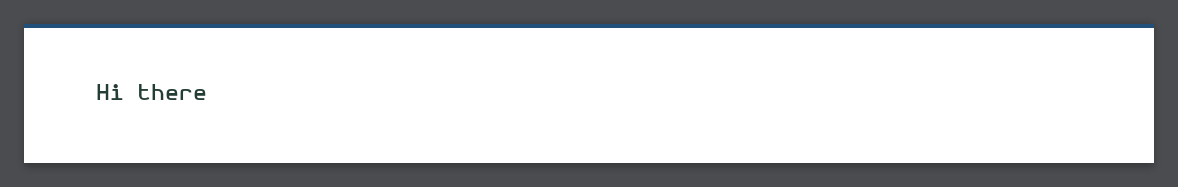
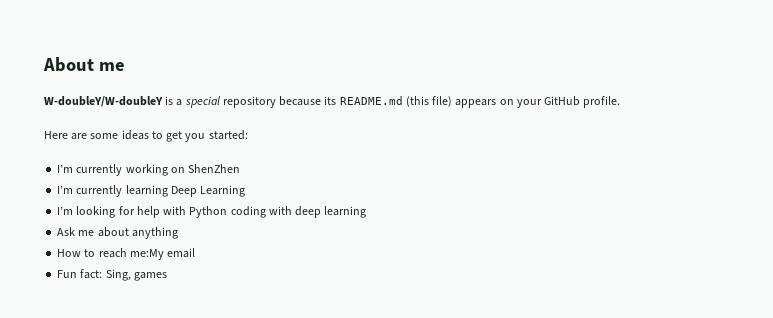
- Hi there
+ About me
+ W-doubleY/W-doubleY is a special repository because its README.md (this file) appears on your GitHub profile.
+ Here are some ideas to get you started:
+ I’m currently working on ShenZhen
+ I’m currently learning Deep Learning
+ I’m looking for help with Python coding with deep learning
+ Ask me about anything
+ How to reach me:My email
+ Fun fact: Sing, games

